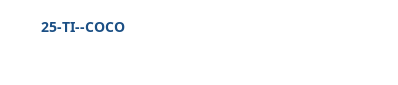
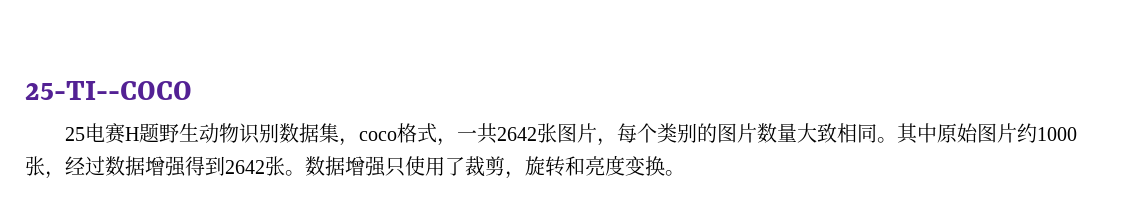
+ 25电赛H题野生动物识别数据集，coco格式，一共2642张图片，每个类别的图片数量大致相同。其中原始图片约1000张，经过数据增强得到2642张。数据增强只使用了裁剪，旋转和亮度变换。

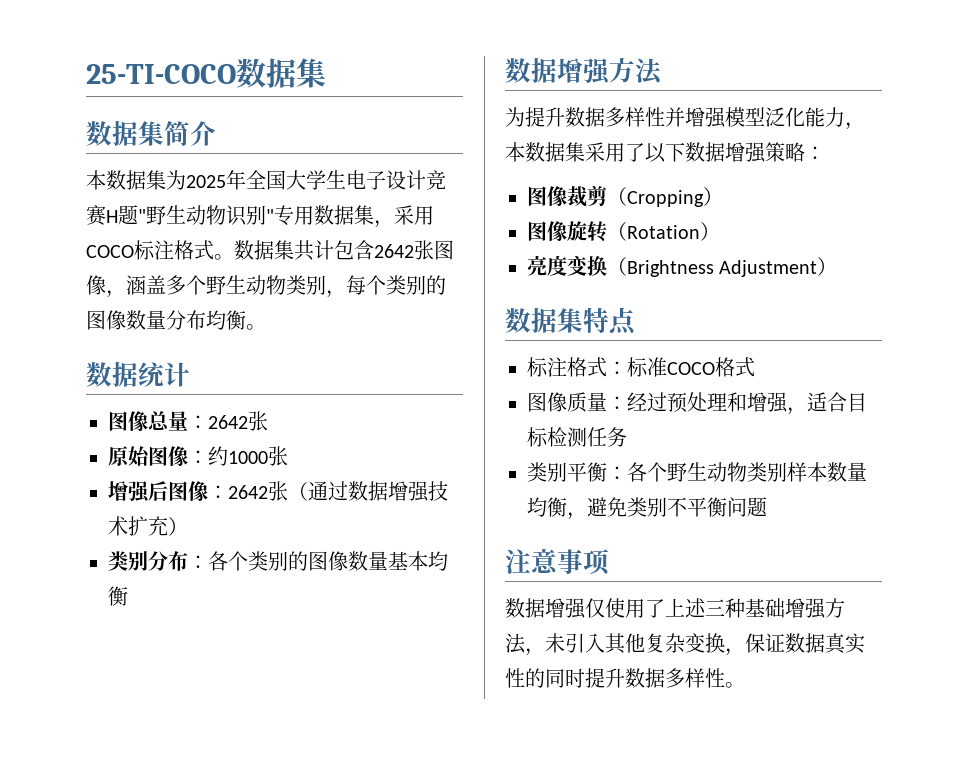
- 25-TI--COCO
- 25电赛H题野生动物识别数据集，coco格式，一共2642张图片，每个类别的图片数量大致相同。其中原始图片约1000张，经过数据增强得到2642张。数据增强只使用了裁剪，旋转和亮度变换。
+ 25-TI-COCO数据集
+ 数据集简介
+ 本数据集为2025年全国大学生电子设计竞赛H题"野生动物识别"专用数据集，采用COCO标注格式。数据集共计包含2642张图像，涵盖多个野生动物类别，每个类别的图像数量分布均衡。
+ 数据统计
+ 图像总量：2642张
+ 原始图像：约1000张
+ 增强后图像：2642张（通过数据增强技术扩充）
+ 类别分布：各个类别的图像数量基本均衡
+ 数据增强方法
+ 为提升数据多样性并增强模型泛化能力，本数据集采用了以下数据增强策略：
+ 图像裁剪（Cropping）
+ 图像旋转（Rotation）
+ 亮度变换（Brightness Adjustment）
+ 数据集特点
+ 标注格式：标准COCO格式
+ 图像质量：经过预处理和增强，适合目标检测任务
+ 类别平衡：各个野生动物类别样本数量均衡，避免类别不平衡问题
+ 注意事项
+ 数据增强仅使用了上述三种基础增强方法，未引入其他复杂变换，保证数据真实性的同时提升数据多样性。

